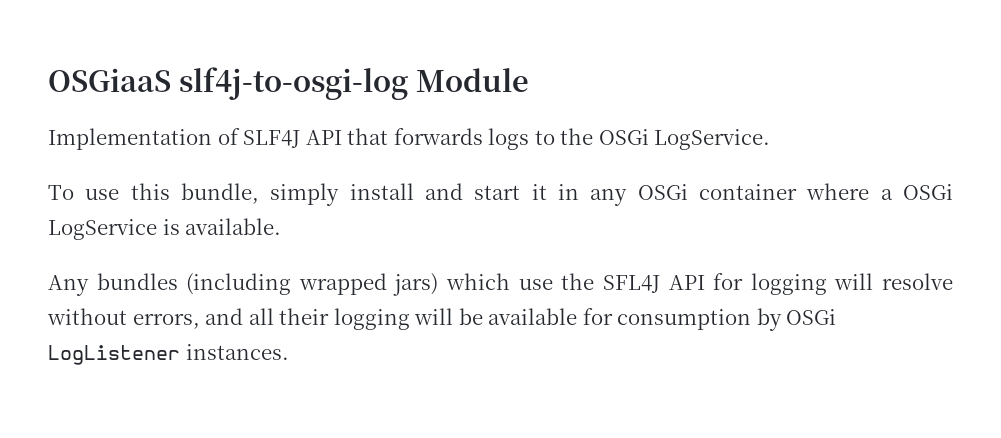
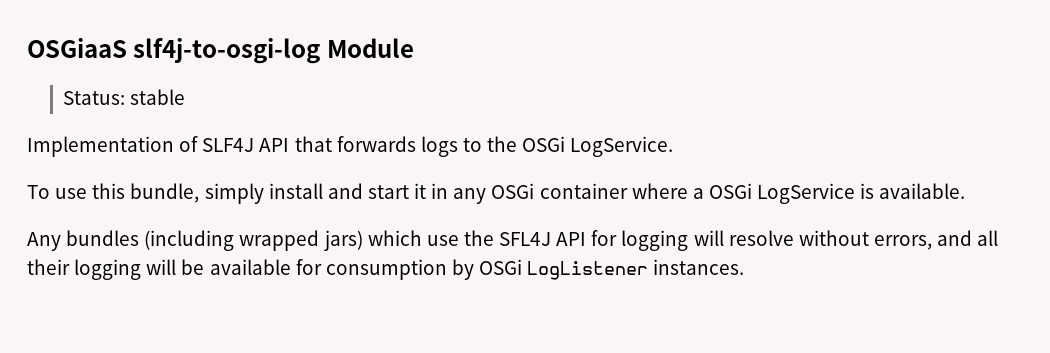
+ Status: stable

